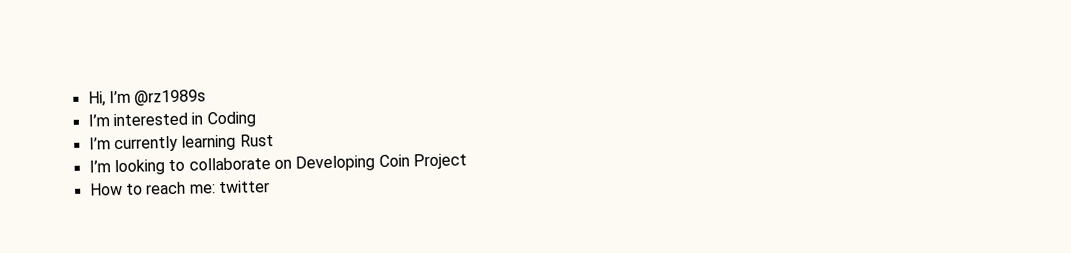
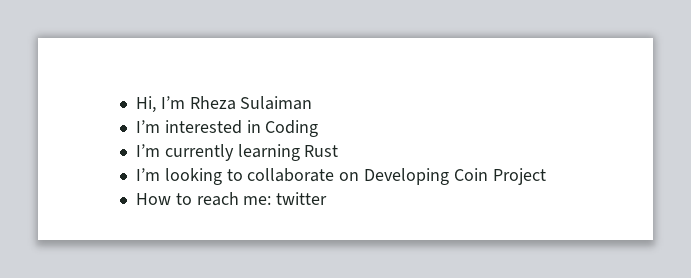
- Hi, I’m @rz1989s
+ Hi, I’m Rheza Sulaiman

